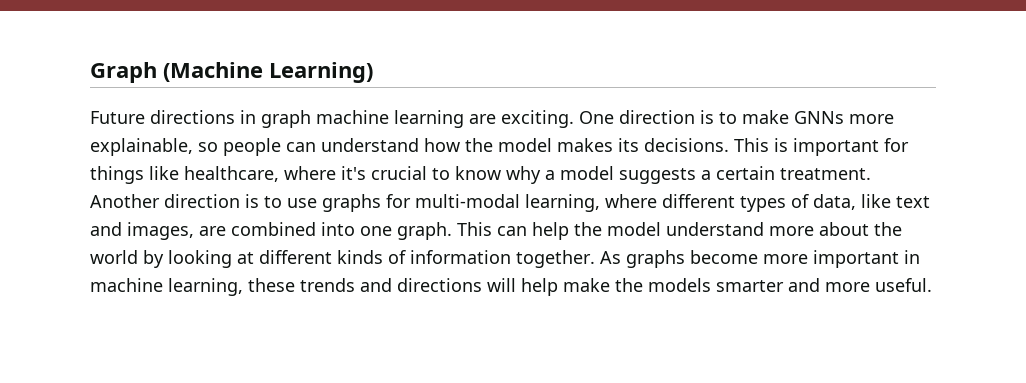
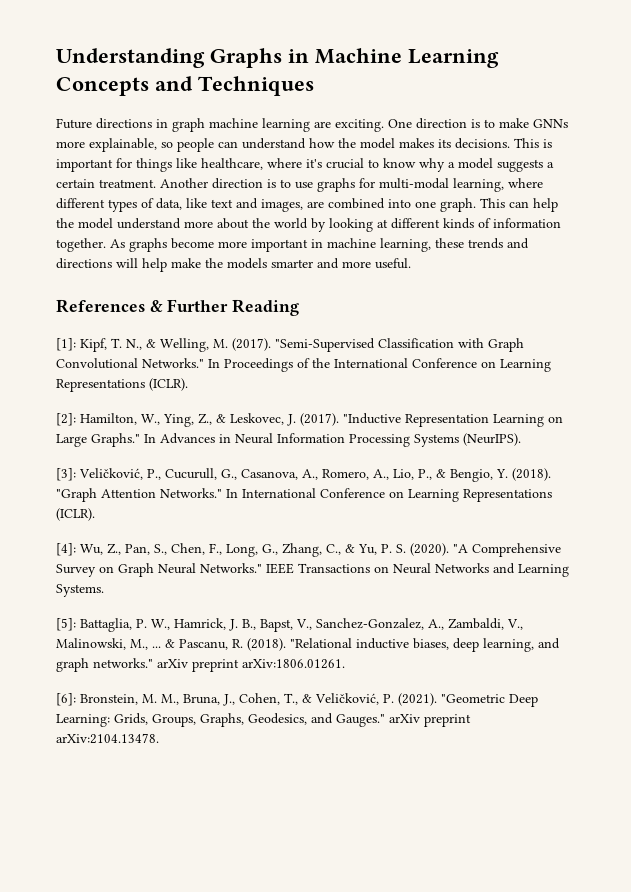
- Graph (Machine Learning)
+ Understanding Graphs in Machine Learning Concepts and Techniques
+ References & Further Reading
+ [1]: Kipf, T. N., & Welling, M. (2017). "Semi-Supervised Classification with Graph Convolutional Networks." In Proceedings of the International Conference on Learning Representations (ICLR).
+ [2]: Hamilton, W., Ying, Z., & Leskovec, J. (2017). "Inductive Representation Learning on Large Graphs." In Advances in Neural Information Processing Systems (NeurIPS).
+ [3]: Veličković, P., Cucurull, G., Casanova, A., Romero, A., Lio, P., & Bengio, Y. (2018). "Graph Attention Networks." In International Conference on Learning Representations (ICLR).
+ [4]: Wu, Z., Pan, S., Chen, F., Long, G., Zhang, C., & Yu, P. S. (2020). "A Comprehensive Survey on Graph Neural Networks." IEEE Transactions on Neural Networks and Learning Systems.
+ [5]: Battaglia, P. W., Hamrick, J. B., Bapst, V., Sanchez-Gonzalez, A., Zambaldi, V., Malinowski, M., ... & Pascanu, R. (2018). "Relational inductive biases, deep learning, and graph networks." arXiv preprint arXiv:1806.01261.
+ [6]: Bronstein, M. M., Bruna, J., Cohen, T., & Veličković, P. (2021). "Geometric Deep Learning: Grids, Groups, Graphs, Geodesics, and Gauges." arXiv preprint arXiv:2104.13478.

